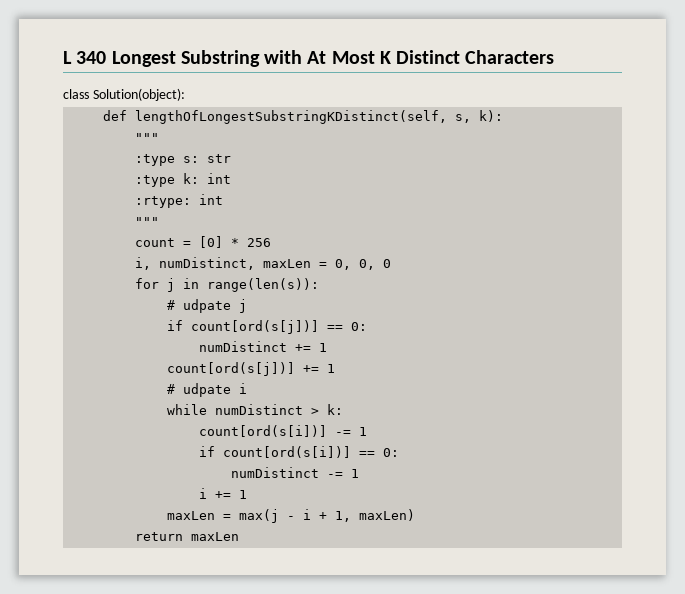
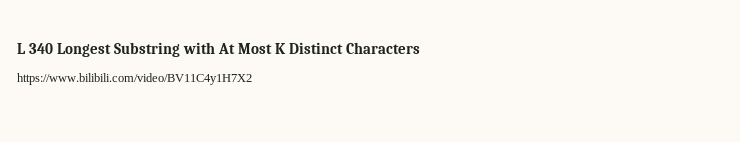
- class Solution(object):
- def lengthOfLongestSubstringKDistinct(self, s, k):
- """
- :type s: str
- :type k: int
- :rtype: int
- """
- count = [0] * 256
- i, numDistinct, maxLen = 0, 0, 0
- for j in range(len(s)):
- # udpate j
- if count[ord(s[j])] == 0:
- numDistinct += 1
- count[ord(s[j])] += 1
- # udpate i
- while numDistinct > k:
- count[ord(s[i])] -= 1
- if count[ord(s[i])] == 0:
- numDistinct -= 1
- i += 1
- maxLen = max(j - i + 1, maxLen)
- return maxLen
+ https://www.bilibili.com/video/BV11C4y1H7X2

